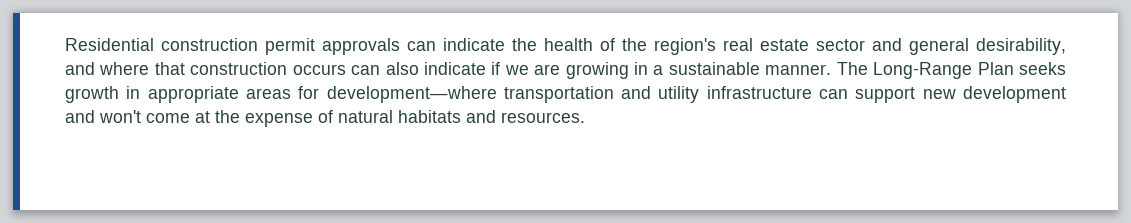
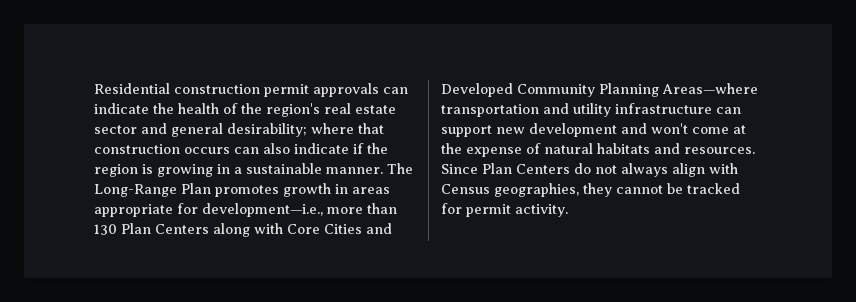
- Residential construction permit approvals can indicate the health of the region's real estate sector and general desirability, and where that construction occurs can also indicate if we are growing in a sustainable manner.
+ Residential construction permit approvals can indicate the health of the region's real estate sector and general desirability; where that construction occurs can also indicate if the region is growing in a sustainable manner.
- The Long-Range Plan seeks growth in appropriate areas for development—where transportation and utility infrastructure can support new development and won't come at the expense of natural habitats and resources.
+ The Long-Range Plan promotes growth in areas appropriate for development—i.e., more than 130 Plan Centers along with Core Cities and Developed Community Planning Areas—where transportation and utility infrastructure can support new development and won't come at the expense of natural habitats and resources.
+ Since Plan Centers do not always align with Census geographies, they cannot be tracked for permit activity.

